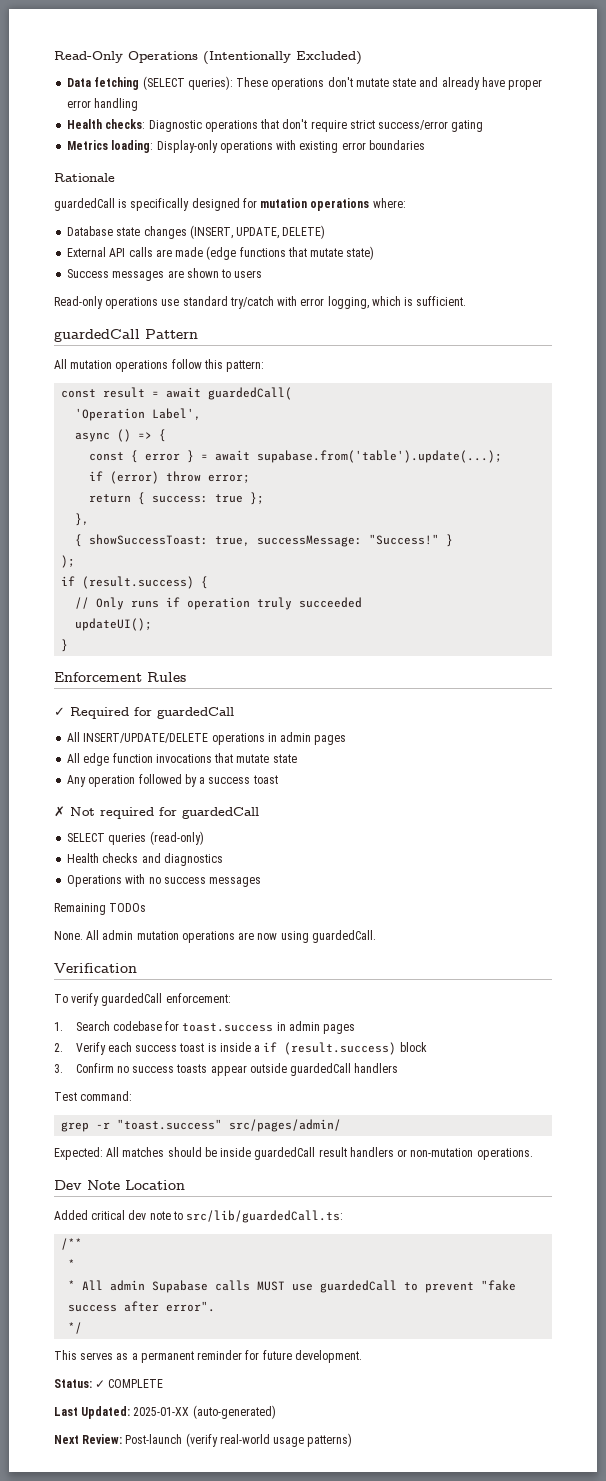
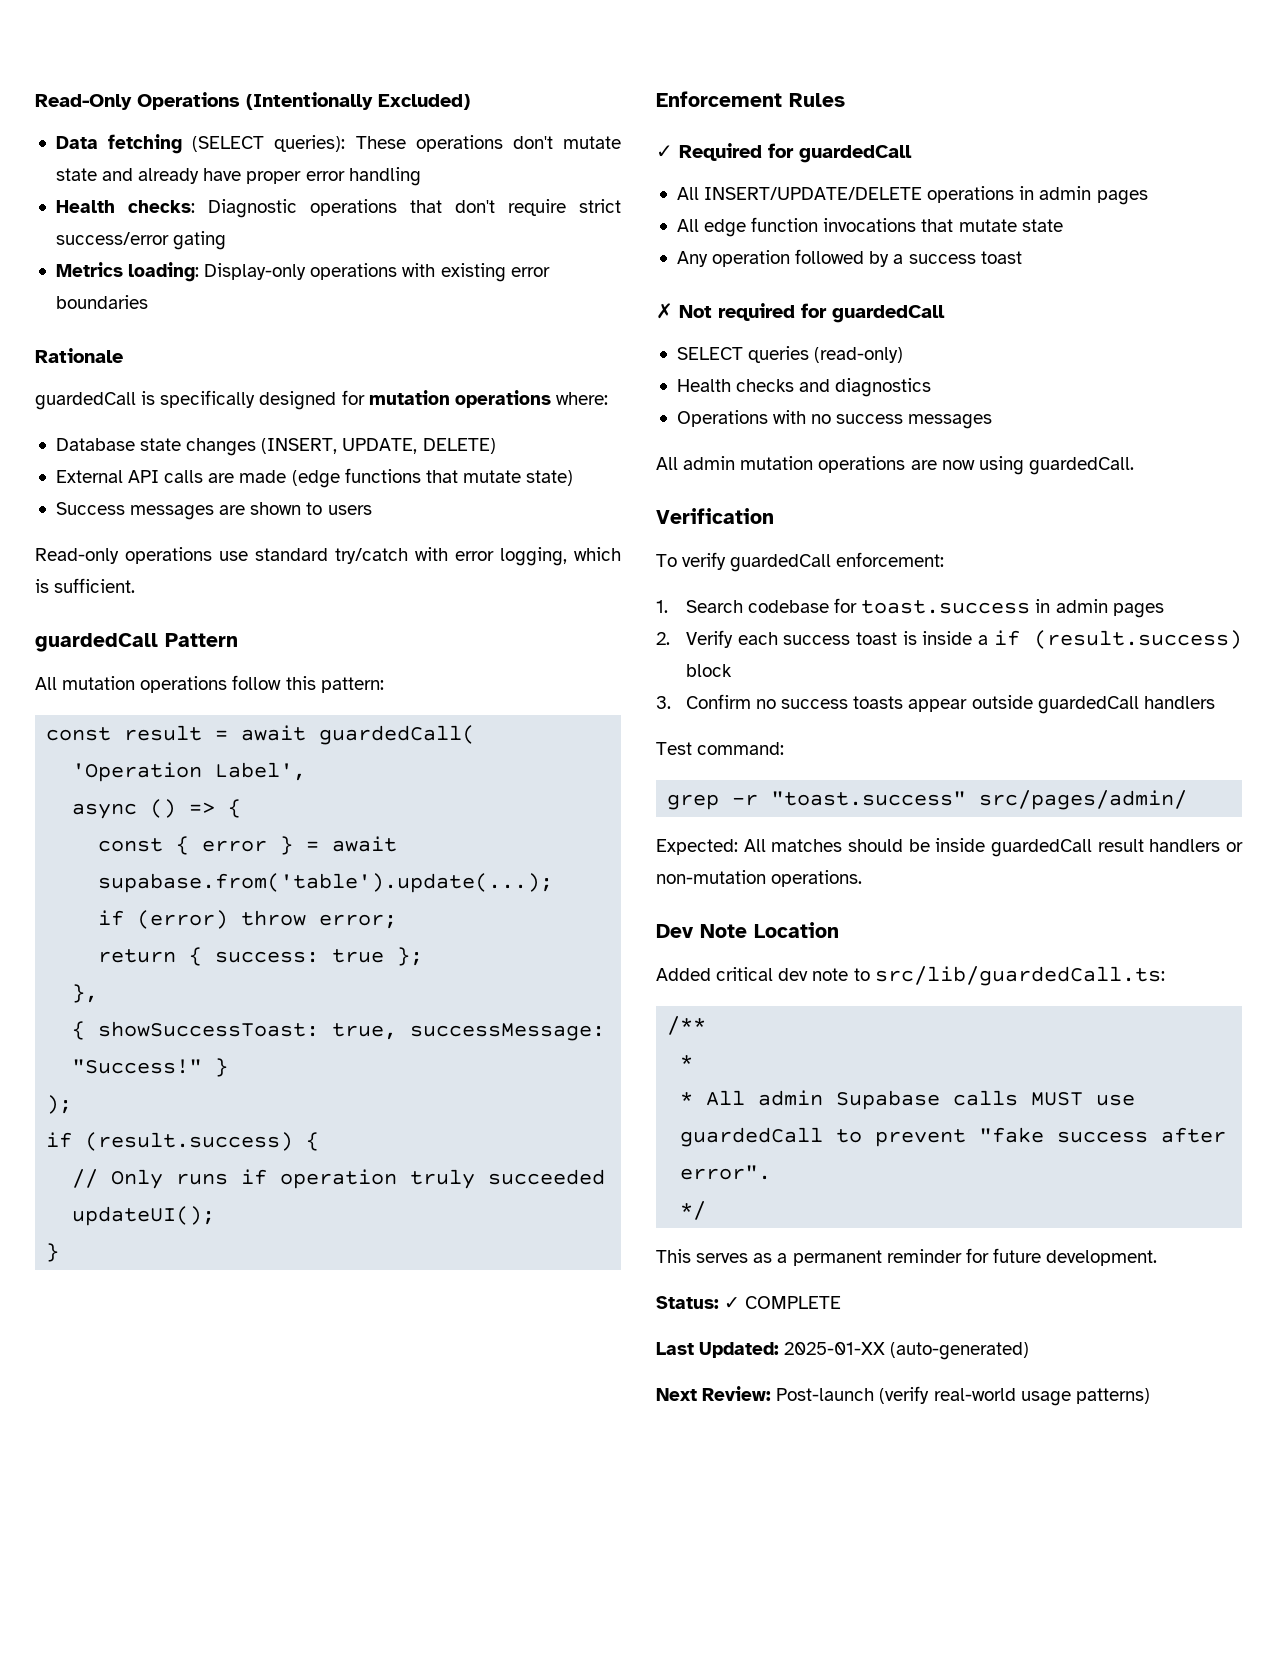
- Remaining TODOs
- None.

